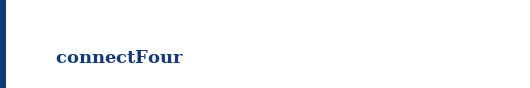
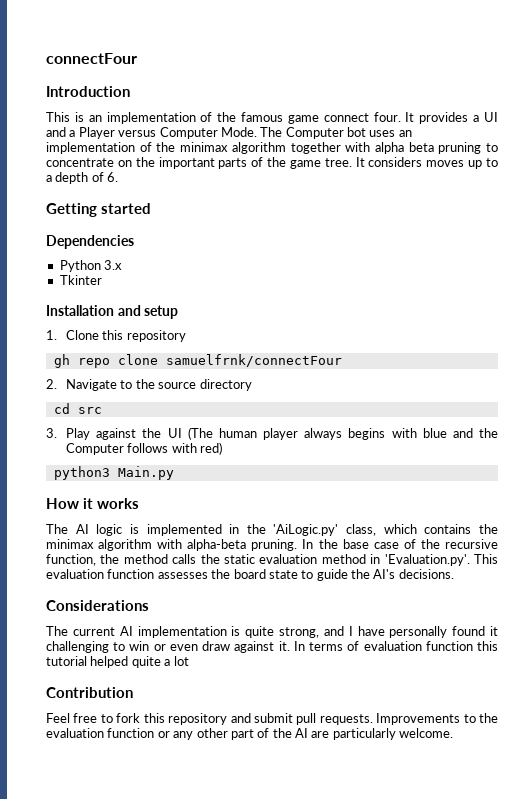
+ Introduction
+ This is an implementation of the famous game connect four. It provides a UI and a Player versus Computer Mode. The Computer bot uses an implementation of the minimax algorithm together with alpha beta pruning to concentrate on the important parts of the game tree. It considers moves up to a depth of 6.
+ Getting started
+ Dependencies
+ Python 3.x
+ Tkinter
+ Installation and setup
+ 1. Clone this repository
+ gh repo clone samuelfrnk/connectFour
+ 2. Navigate to the source directory
+ cd src
+ 3. Play against the UI (The human player always begins with blue and the Computer follows with red)
+ python3 Main.py
+ How it works
+ The AI logic is implemented in the 'AiLogic.py' class, which contains the minimax algorithm with alpha-beta pruning. In the base case of the recursive function, the method calls the static evaluation method in 'Evaluation.py'. This evaluation function assesses the board state to guide the AI's decisions.
+ Considerations
+ The current AI implementation is quite strong, and I have personally found it challenging to win or even draw against it. In terms of evaluation function this tutorial helped quite a lot
+ Contribution
+ Feel free to fork this repository and submit pull requests. Improvements to the evaluation function or any other part of the AI are particularly welcome.

